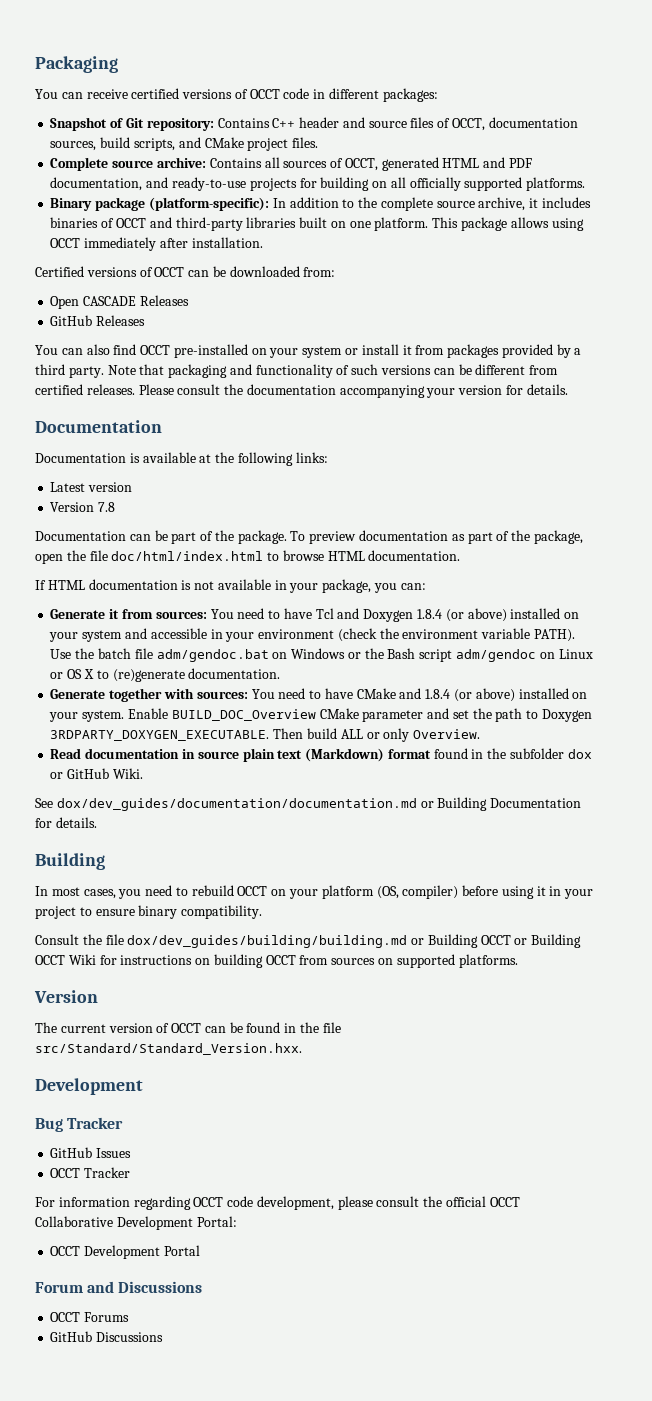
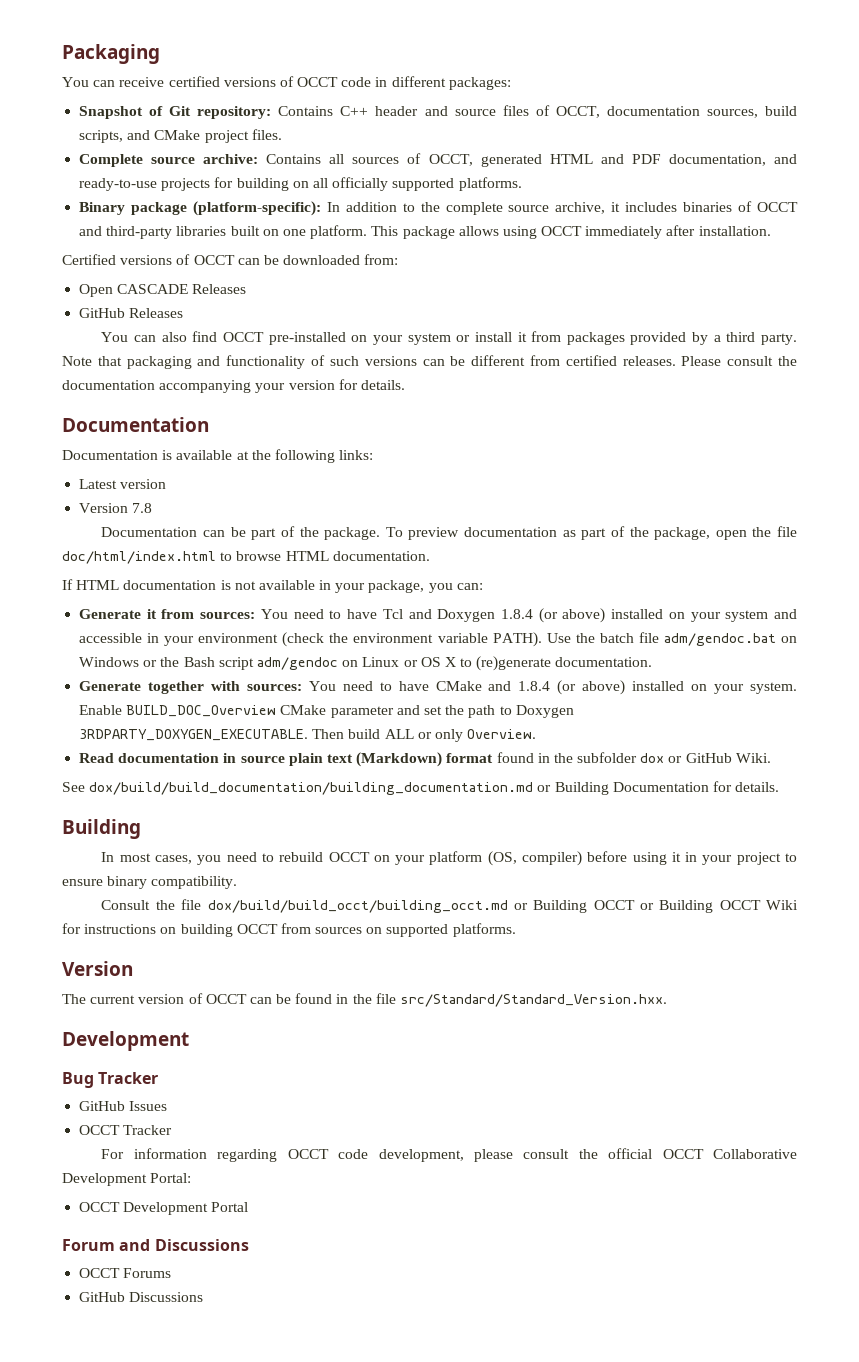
- See dox/dev_guides/documentation/documentation.md or Building Documentation for details.
+ See dox/build/build_documentation/building_documentation.md or Building Documentation for details.
- Consult the file dox/dev_guides/building/building.md or Building OCCT or Building OCCT Wiki for instructions on building OCCT from sources on supported platforms.
+ Consult the file dox/build/build_occt/building_occt.md or Building OCCT or Building OCCT Wiki for instructions on building OCCT from sources on supported platforms.

